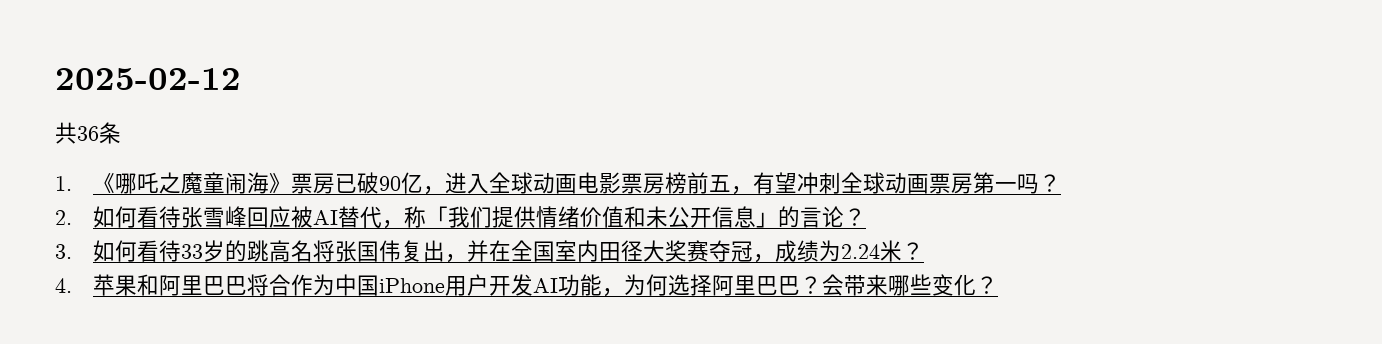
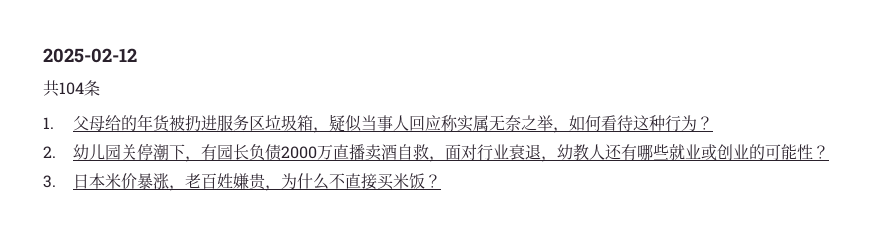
- 共36条
+ 共104条
- 1.《哪吒之魔童闹海》票房已破90亿，进入全球动画电影票房榜前五，有望冲刺全球动画票房第一吗？
- 2.如何看待张雪峰回应被AI替代，称「我们提供情绪价值和未公开信息」的言论？
- 3.如何看待33岁的跳高名将张国伟复出，并在全国室内田径大奖赛夺冠，成绩为2.24米？
- 4.苹果和阿里巴巴将合作为中国iPhone用户开发AI功能，为何选择阿里巴巴？会带来哪些变化？
+ 1.父母给的年货被扔进服务区垃圾箱，疑似当事人回应称实属无奈之举，如何看待这种行为？
+ 2.幼儿园关停潮下，有园长负债2000万直播卖酒自救，面对行业衰退，幼教人还有哪些就业或创业的可能性？
+ 3.日本米价暴涨，老百姓嫌贵，为什么不直接买米饭？

